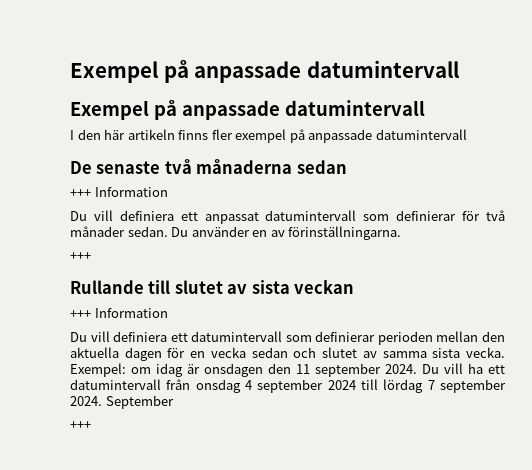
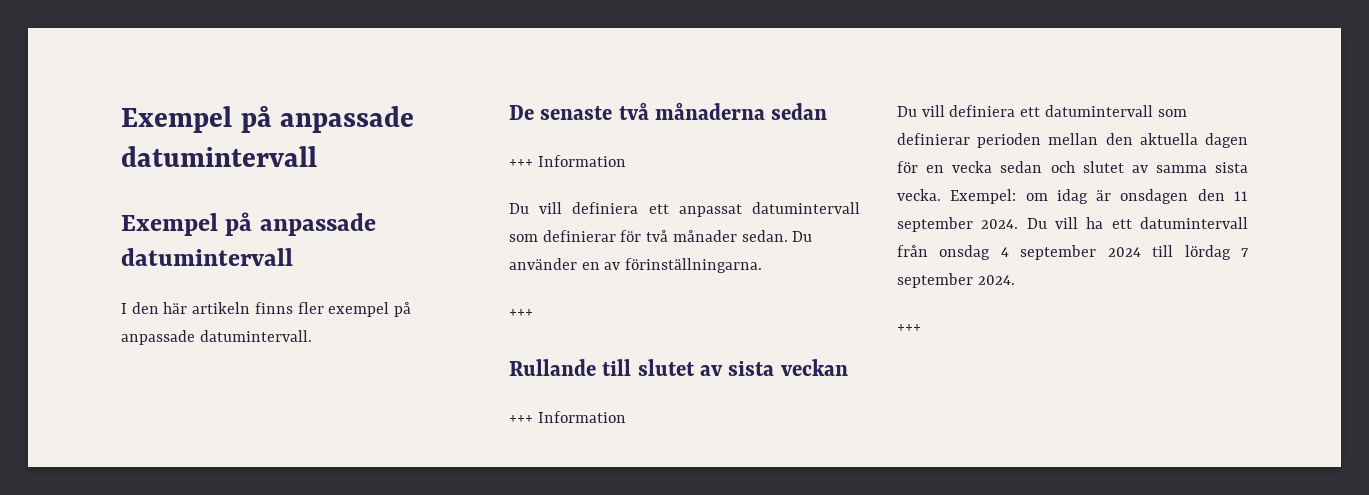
- I den här artikeln finns fler exempel på anpassade datumintervall
+ I den här artikeln finns fler exempel på anpassade datumintervall.
- September

